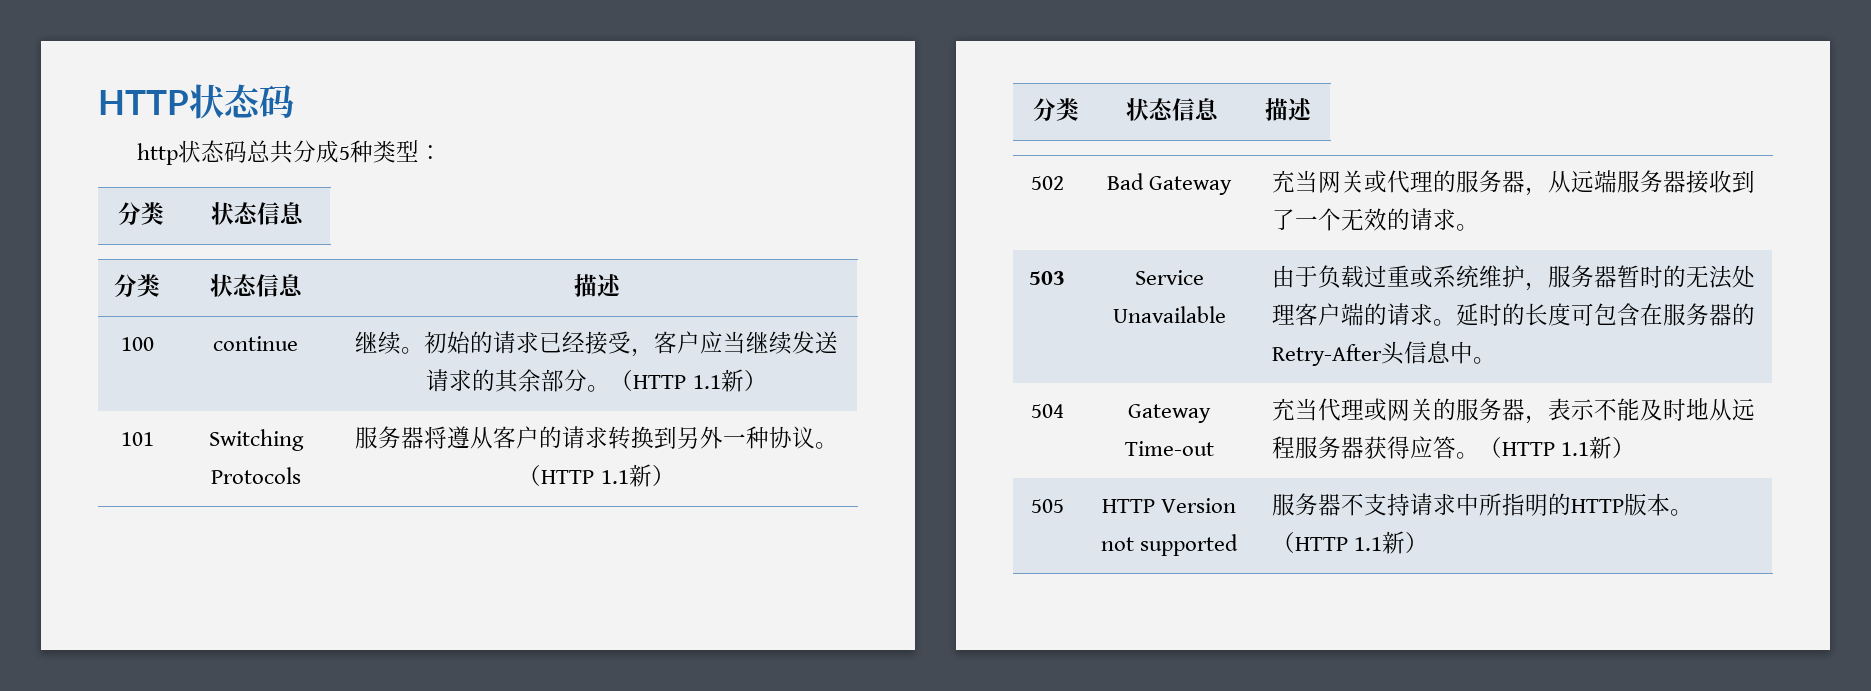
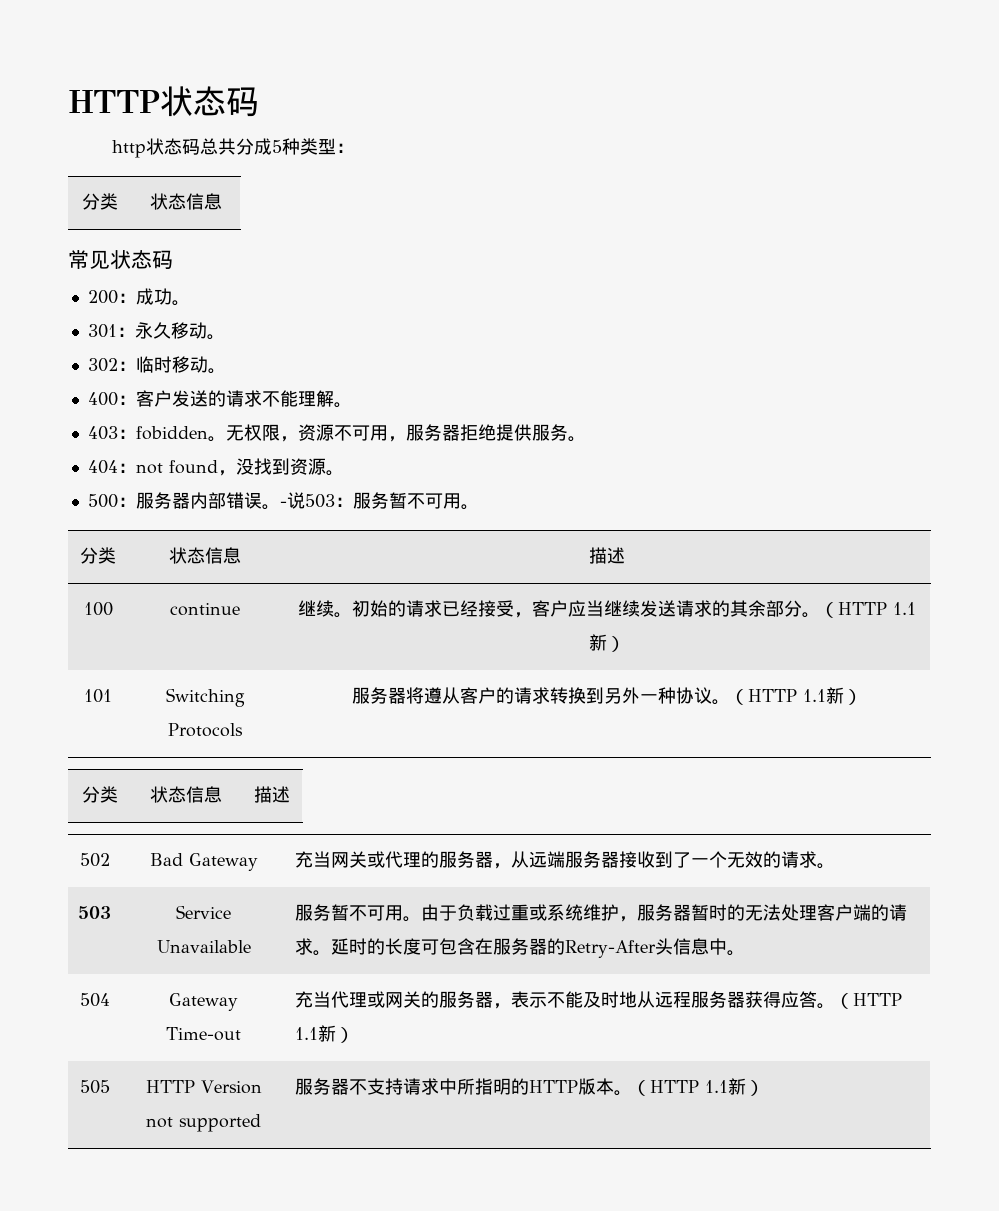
+ 常见状态码
+ 200：成功。
+ 301：永久移动。
+ 302：临时移动。
+ 400：客户发送的请求不能理解。
+ 403：fobidden。无权限，资源不可用，服务器拒绝提供服务。
+ 404：not found，没找到资源。
+ 500：服务器内部错误。-说503：服务暂不可用。
- 503 | Service Unavailable | 由于负载过重或系统维护，服务器暂时的无法处理客户端的请求。延时的长度可包含在服务器的Retry-After头信息中。
+ 503 | Service Unavailable | 服务暂不可用。由于负载过重或系统维护，服务器暂时的无法处理客户端的请求。延时的长度可包含在服务器的Retry-After头信息中。

